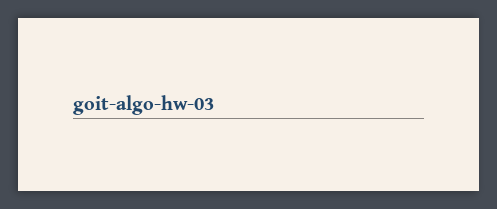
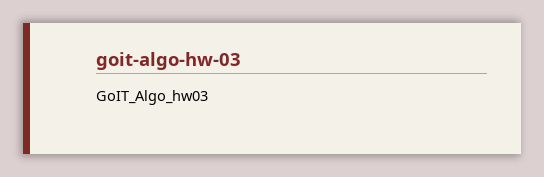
+ GoIT_Algo_hw03

